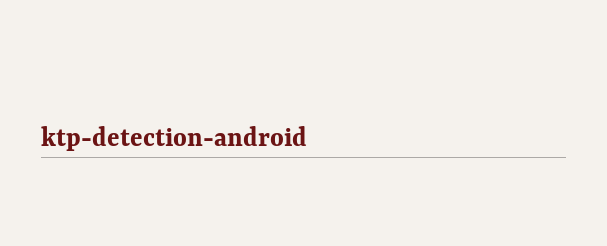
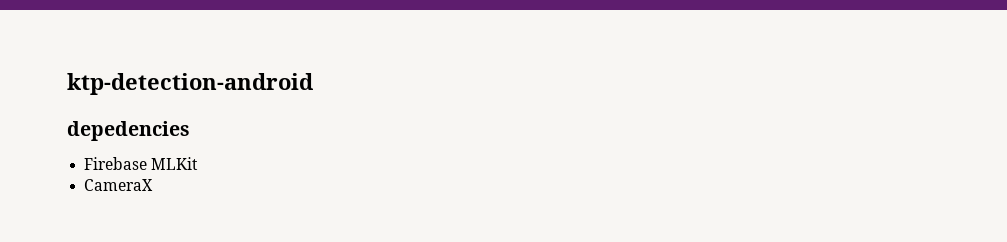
+ depedencies
+ Firebase MLKit
+ CameraX

